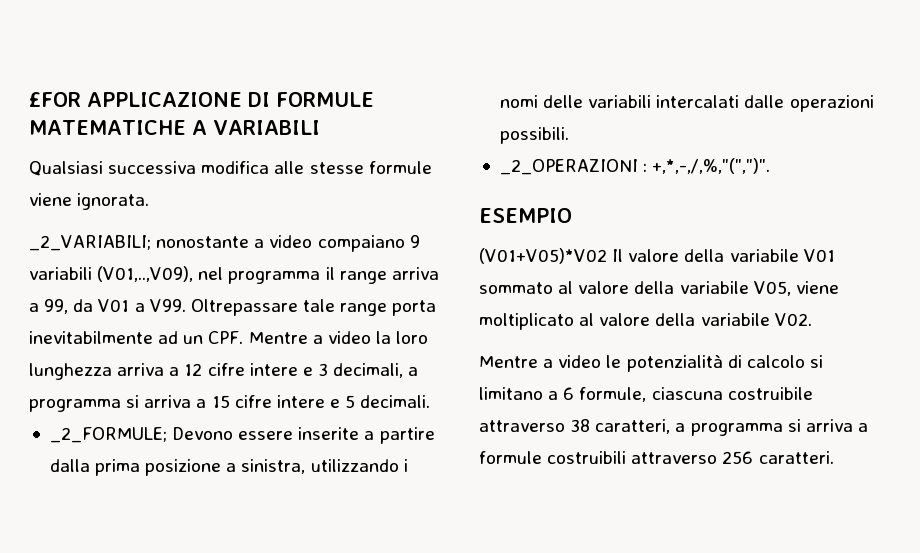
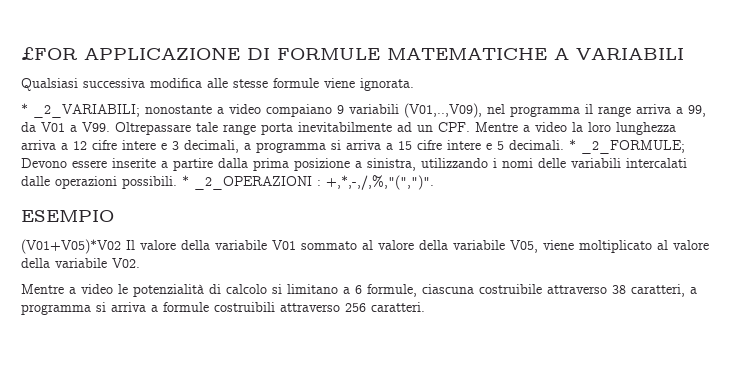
- _2_VARIABILI;
+ * _2_VARIABILI;
- nonostante a video compaiano 9 variabili (V01,..,V09), nel programma il range arriva a 99, da V01 a V99. Oltrepassare tale range porta inevitabilmente ad un CPF. Mentre a video la loro lunghezza arriva a 12 cifre intere e 3 decimali, a programma si arriva a 15 cifre intere e 5 decimali.
- _2_FORMULE;
+ nonostante a video compaiano 9 variabili (V01,..,V09), nel programma il range arriva a 99, da V01 a V99. Oltrepassare tale range porta inevitabilmente ad un CPF. Mentre a video la loro lunghezza arriva a 12 cifre intere e 3 decimali, a programma si arriva a 15 cifre intere e 5 decimali. * _2_FORMULE;
- Devono essere inserite a partire dalla prima posizione a sinistra, utilizzando i nomi delle variabili intercalati dalle operazioni possibili.
- _2_OPERAZIONI :
+ Devono essere inserite a partire dalla prima posizione a sinistra, utilizzando i nomi delle variabili intercalati dalle operazioni possibili. * _2_OPERAZIONI :

